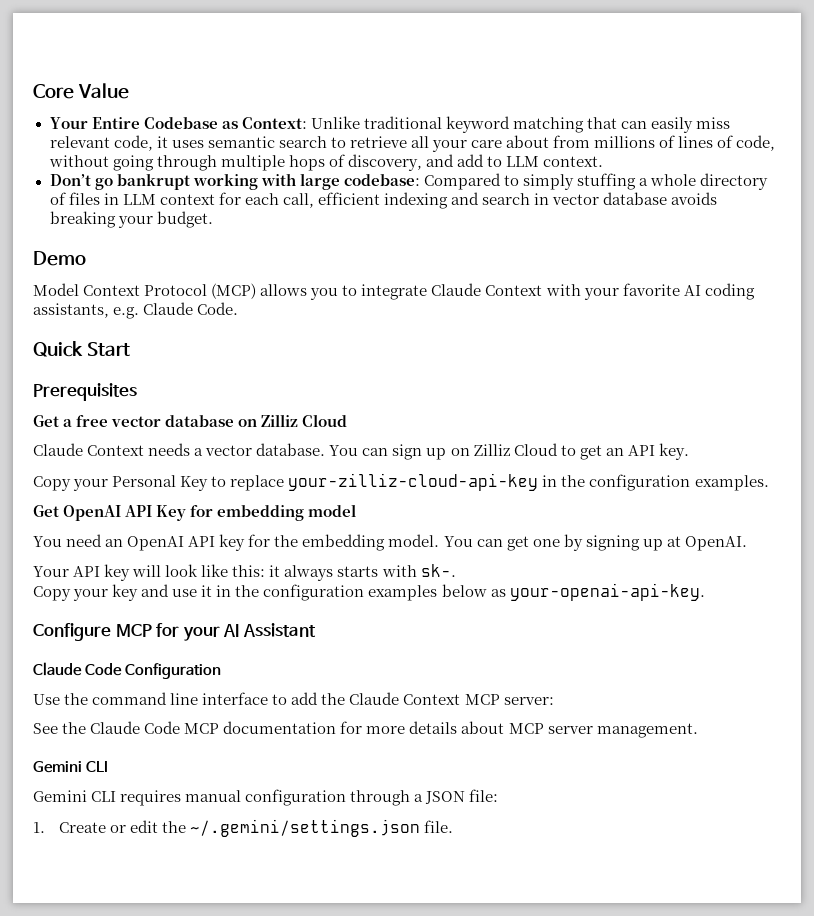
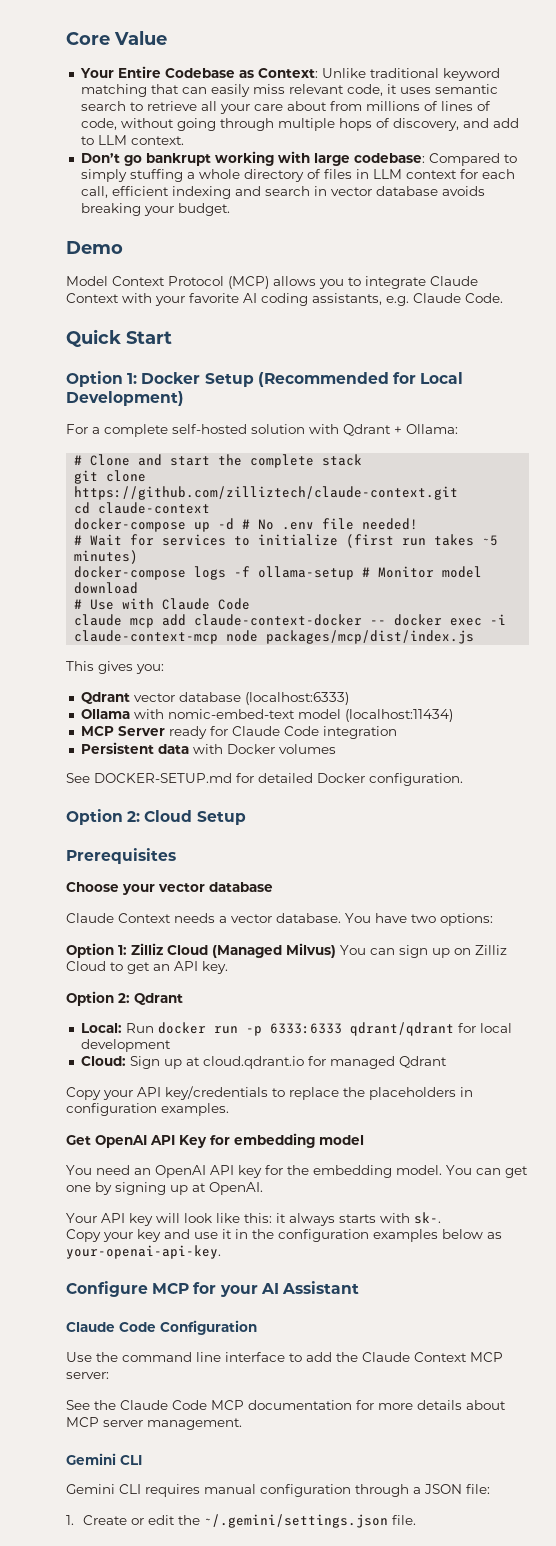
+ Option 1: Docker Setup (Recommended for Local Development)
+ For a complete self-hosted solution with Qdrant + Ollama:
+ # Clone and start the complete stack
+ git clone https://github.com/zilliztech/claude-context.git
+ cd claude-context
+ docker-compose up -d # No .env file needed!
+ # Wait for services to initialize (first run takes ~5 minutes)
+ docker-compose logs -f ollama-setup # Monitor model download
+ # Use with Claude Code
+ claude mcp add claude-context-docker -- docker exec -i claude-context-mcp node packages/mcp/dist/index.js
+ This gives you:
+ Qdrant vector database (localhost:6333)
+ Ollama with nomic-embed-text model (localhost:11434)
+ MCP Server ready for Claude Code integration
+ Persistent data with Docker volumes
+ See DOCKER-SETUP.md for detailed Docker configuration.
+ Option 2: Cloud Setup
  Prerequisites
- Get a free vector database on Zilliz Cloud
+ Choose your vector database
- You can sign up on Zilliz Cloud to get an API key.
+ You have two options:
+ Option 1: Zilliz Cloud (Managed Milvus) You can sign up on Zilliz Cloud to get an API key.
- Copy your Personal Key to replace your-zilliz-cloud-api-key in the configuration examples.
+ Option 2: Qdrant
+ Local: Run docker run -p 6333:6333 qdrant/qdrant for local development
+ Cloud: Sign up at cloud.qdrant.io for managed Qdrant
+ Copy your API key/credentials to replace the placeholders in configuration examples.

